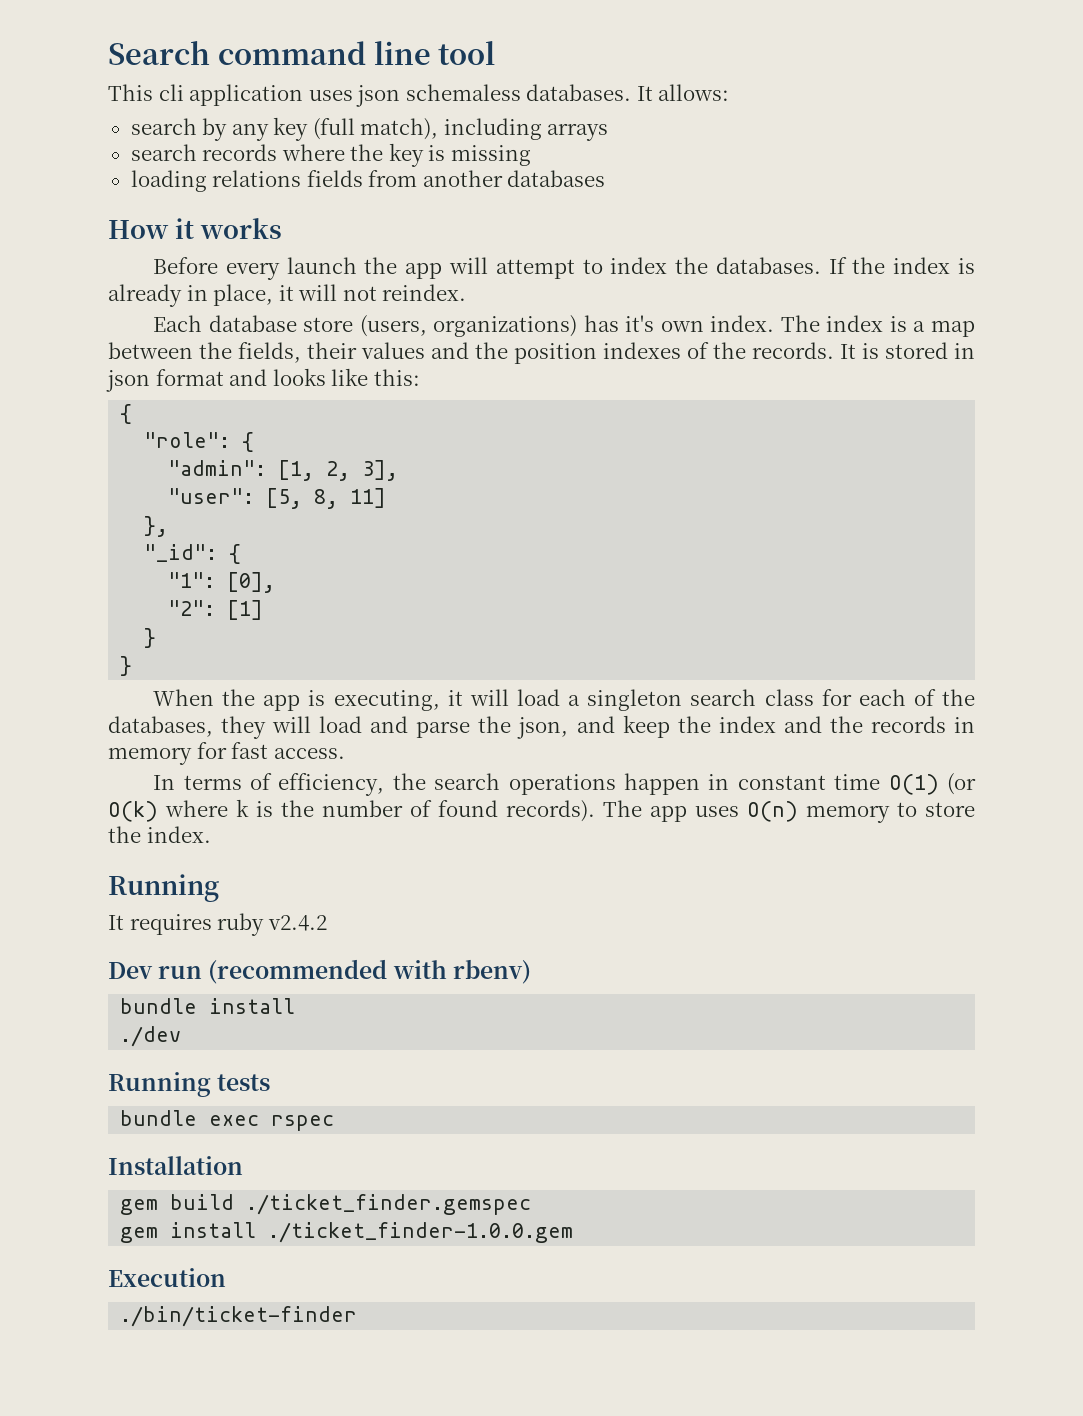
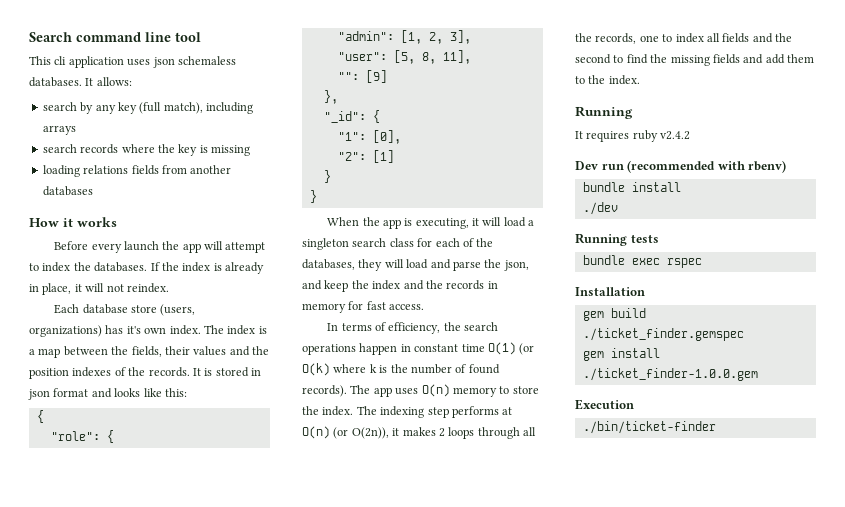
- "user": [5, 8, 11]
+ "user": [5, 8, 11],
+ "": [9]
+ The indexing step performs at O(n) (or O(2n)), it makes 2 loops through all the records, one to index all fields and the second to find the missing fields and add them to the index.

